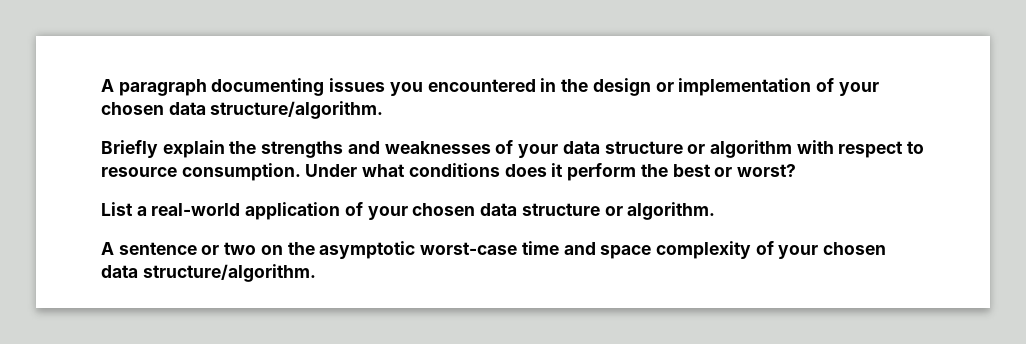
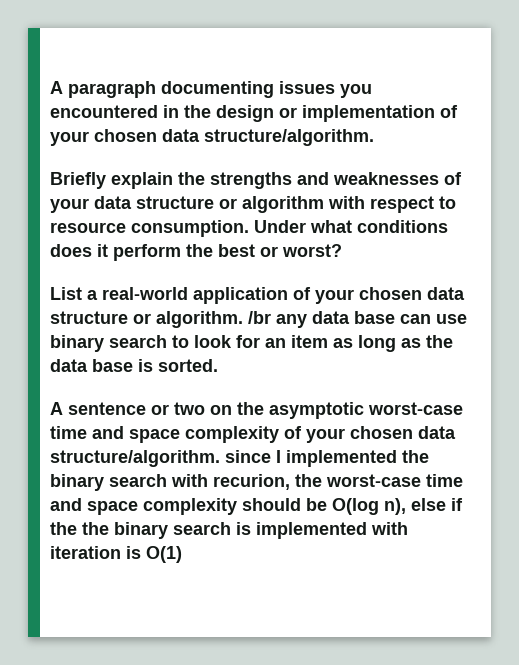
+ /br any data base can use binary search to look for an item as long as the data base is sorted.
- A sentence or two on the asymptotic worst-case time and space complexity of your chosen data structure/algorithm.
+ A sentence or two on the asymptotic worst-case time and space complexity of your chosen data structure/algorithm. since I implemented the binary search with recurion, the worst-case time and space complexity should be O(log n), else if the the binary search is implemented with iteration is O(1)

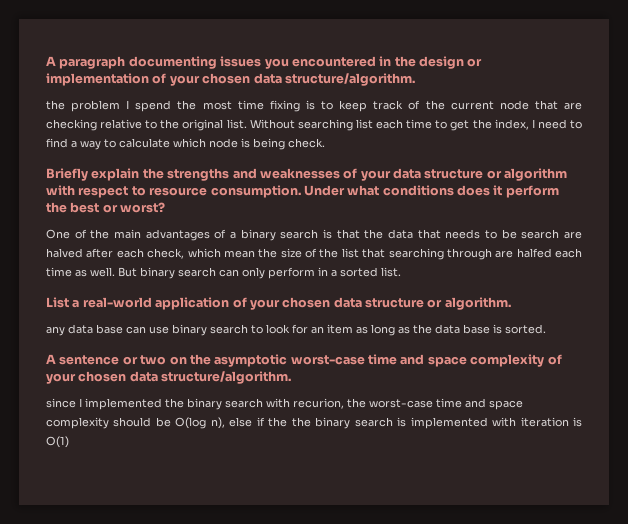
+ the problem I spend the most time fixing is to keep track of the current node that are checking relative to the original list. Without searching list each time to get the index, I need to find a way to calculate which node is being check.
+ One of the main advantages of a binary search is that the data that needs to be search are halved after each check, which mean the size of the list that searching through are halfed each time as well. But binary search can only perform in a sorted list.
- List a real-world application of your chosen data structure or algorithm. /br any data base can use binary search to look for an item as long as the data base is sorted.
+ List a real-world application of your chosen data structure or algorithm.
+ any data base can use binary search to look for an item as long as the data base is sorted.
- A sentence or two on the asymptotic worst-case time and space complexity of your chosen data structure/algorithm. since I implemented the binary search with recurion, the worst-case time and space complexity should be O(log n), else if the the binary search is implemented with iteration is O(1)
+ A sentence or two on the asymptotic worst-case time and space complexity of your chosen data structure/algorithm.
+ since I implemented the binary search with recurion, the worst-case time and space complexity should be O(log n), else if the the binary search is implemented with iteration is O(1)

